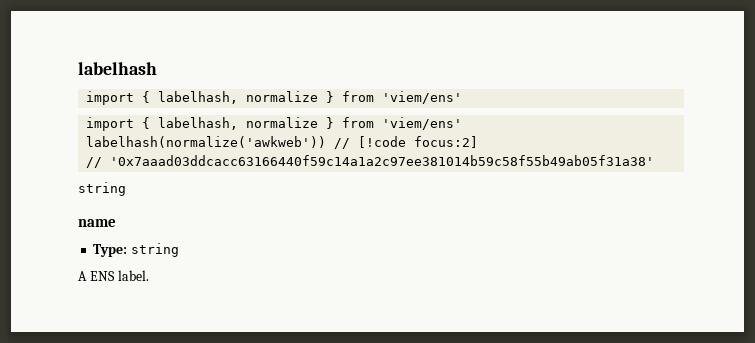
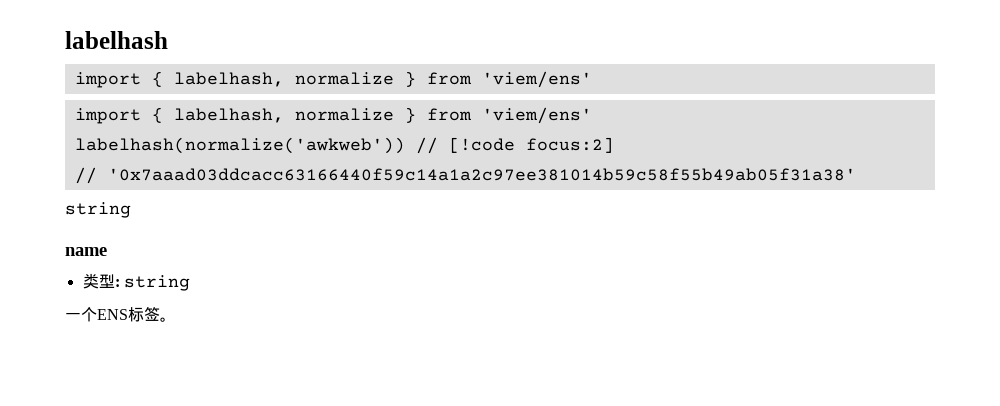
- Type: string
- A ENS label.
+ 类型: string
+ 一个ENS标签。

